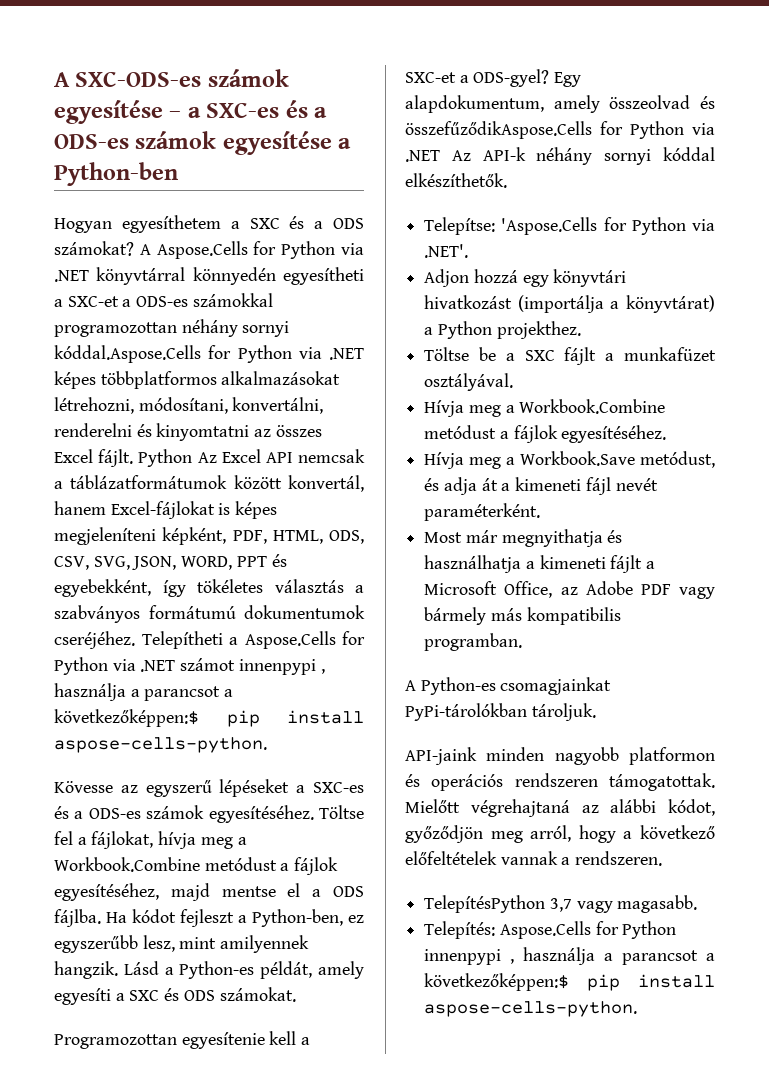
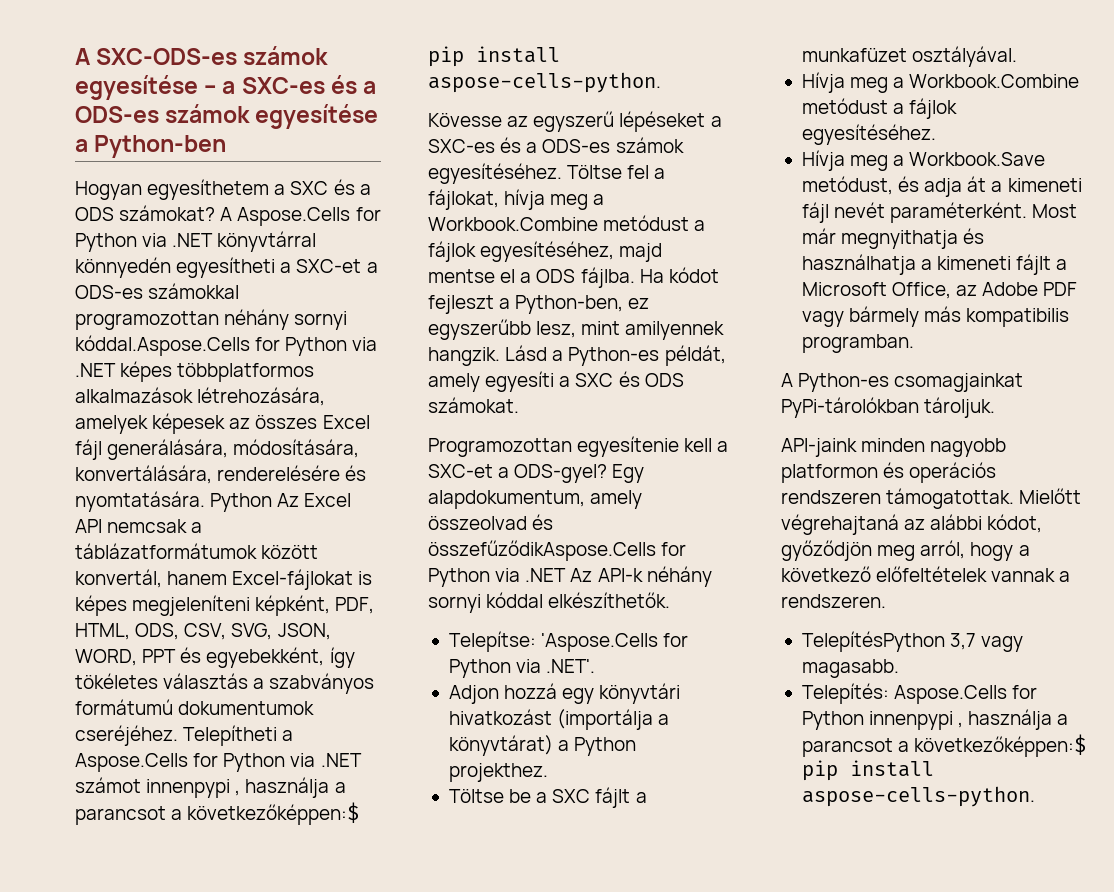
- A Aspose.Cells for Python via .NET könyvtárral könnyedén egyesítheti a SXC-et a ODS-es számokkal programozottan néhány sornyi kóddal.Aspose.Cells for Python via .NET képes többplatformos alkalmazásokat létrehozni, módosítani, konvertálni, renderelni és kinyomtatni az összes Excel fájlt.
+ A Aspose.Cells for Python via .NET könyvtárral könnyedén egyesítheti a SXC-et a ODS-es számokkal programozottan néhány sornyi kóddal.Aspose.Cells for Python via .NET képes többplatformos alkalmazások létrehozására, amelyek képesek az összes Excel fájl generálására, módosítására, konvertálására, renderelésére és nyomtatására.
- Hívja meg a Workbook.Save metódust, és adja át a kimeneti fájl nevét paraméterként.
- Most már megnyithatja és használhatja a kimeneti fájlt a Microsoft Office, az Adobe PDF vagy bármely más kompatibilis programban.
+ Hívja meg a Workbook.Save metódust, és adja át a kimeneti fájl nevét paraméterként. Most már megnyithatja és használhatja a kimeneti fájlt a Microsoft Office, az Adobe PDF vagy bármely más kompatibilis programban.

